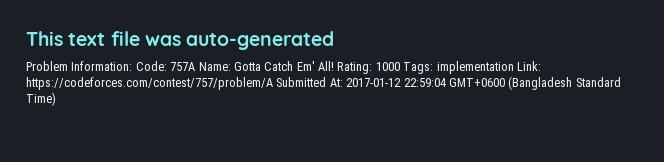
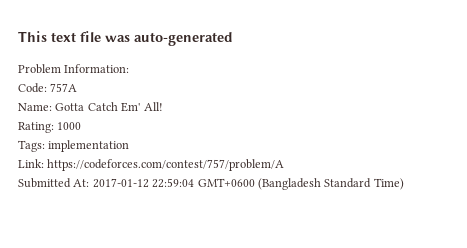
- Problem Information: Code: 757A Name: Gotta Catch Em' All! Rating: 1000 Tags: implementation Link: https://codeforces.com/contest/757/problem/A Submitted At: 2017-01-12 22:59:04 GMT+0600 (Bangladesh Standard Time)
+ Problem Information:
+ Code: 757A
+ Name: Gotta Catch Em' All!
+ Rating: 1000
+ Tags: implementation
+ Link: https://codeforces.com/contest/757/problem/A
+ Submitted At: 2017-01-12 22:59:04 GMT+0600 (Bangladesh Standard Time)

